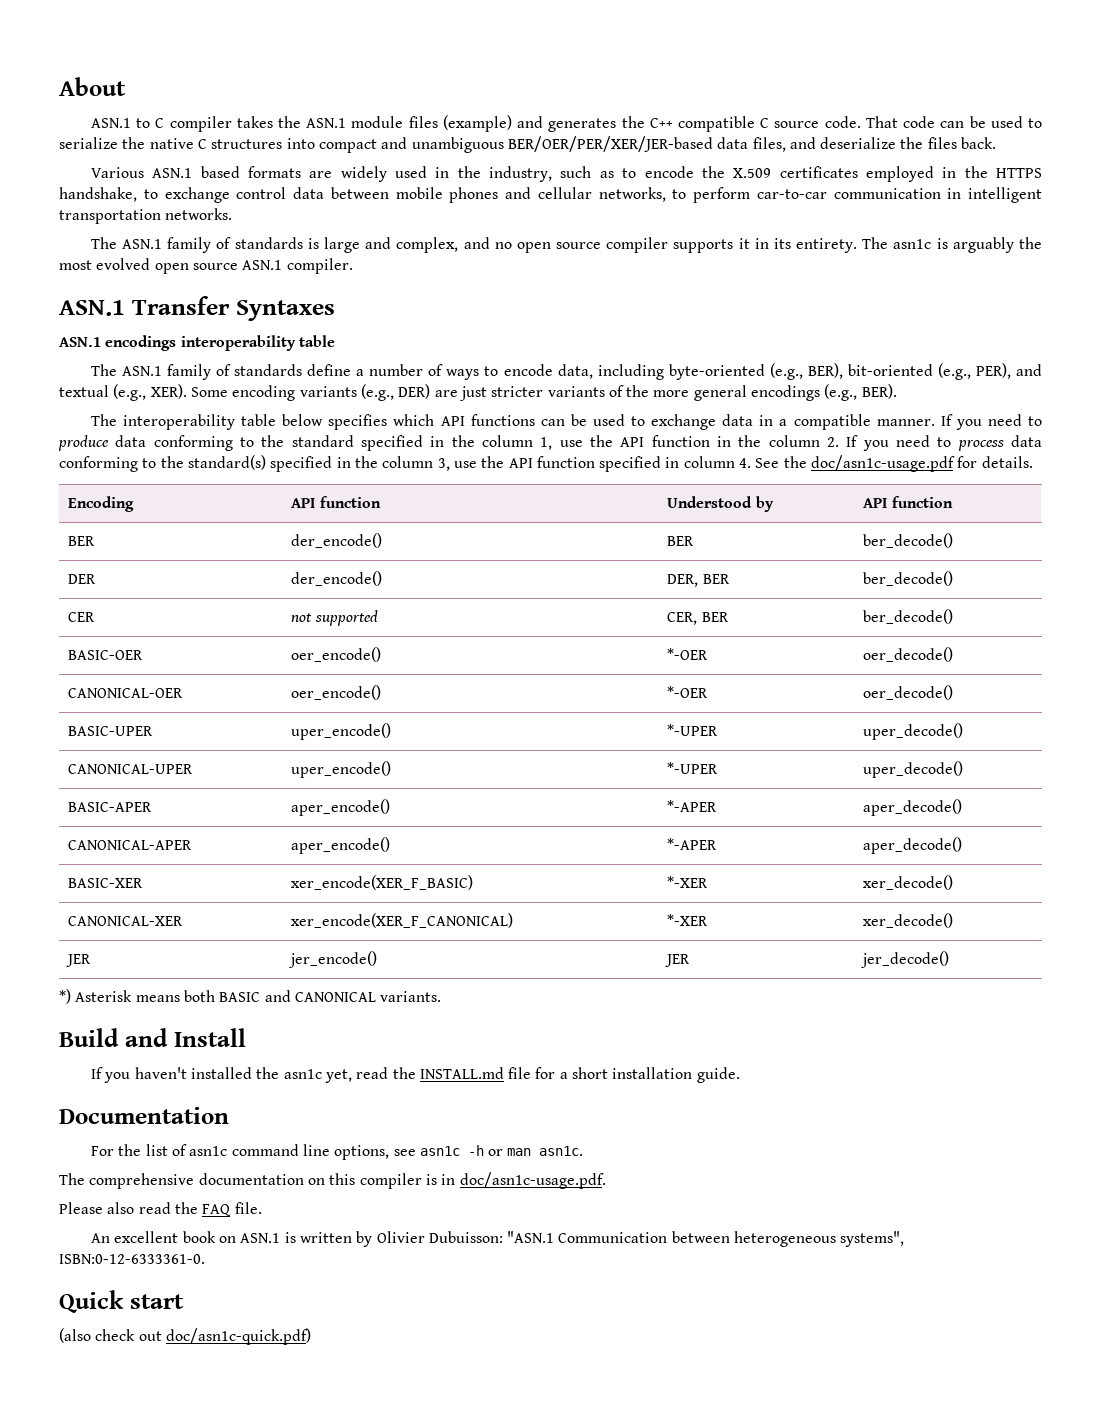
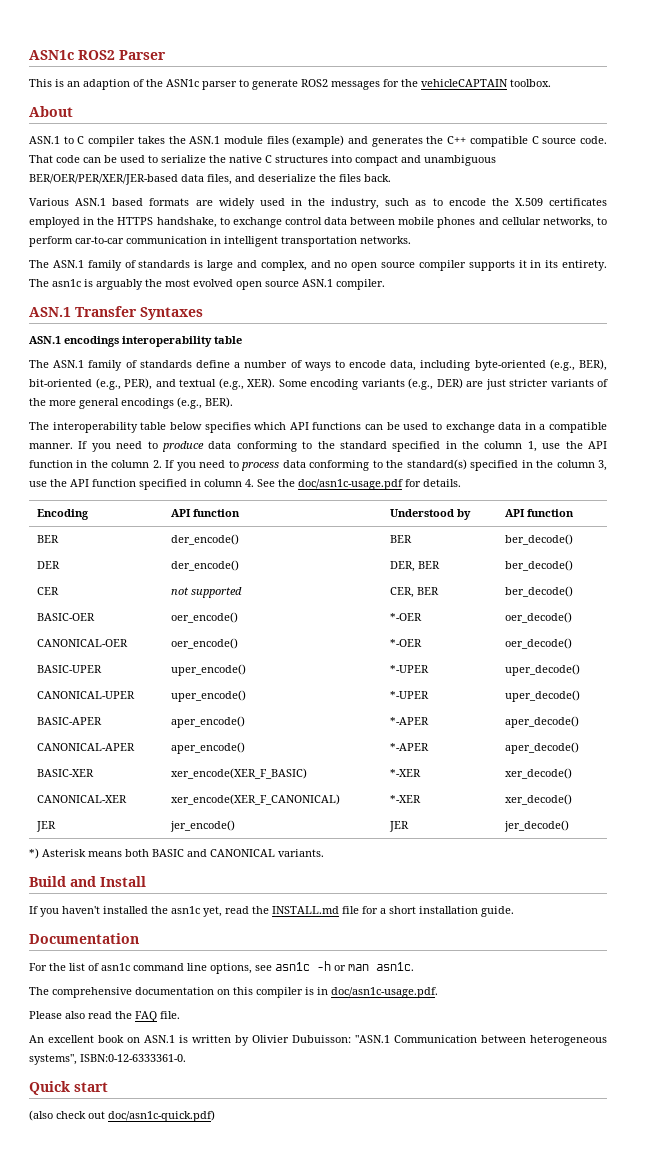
+ ASN1c ROS2 Parser
+ This is an adaption of the ASN1c parser to generate ROS2 messages for the vehicleCAPTAIN toolbox.

